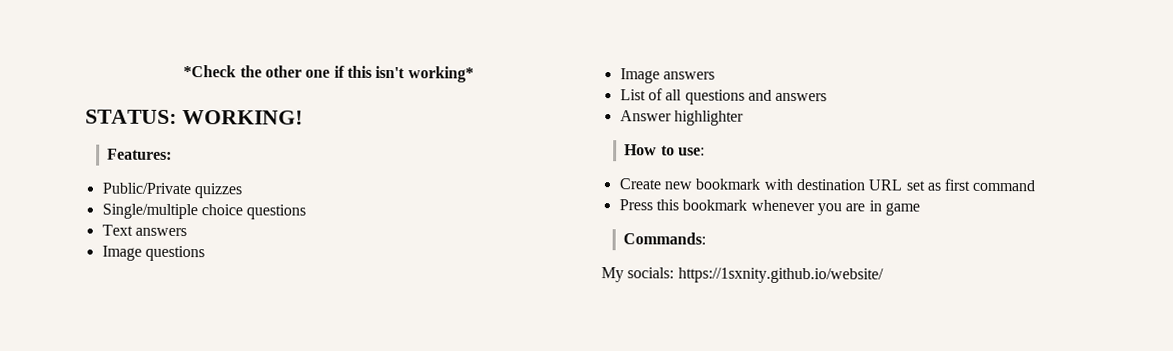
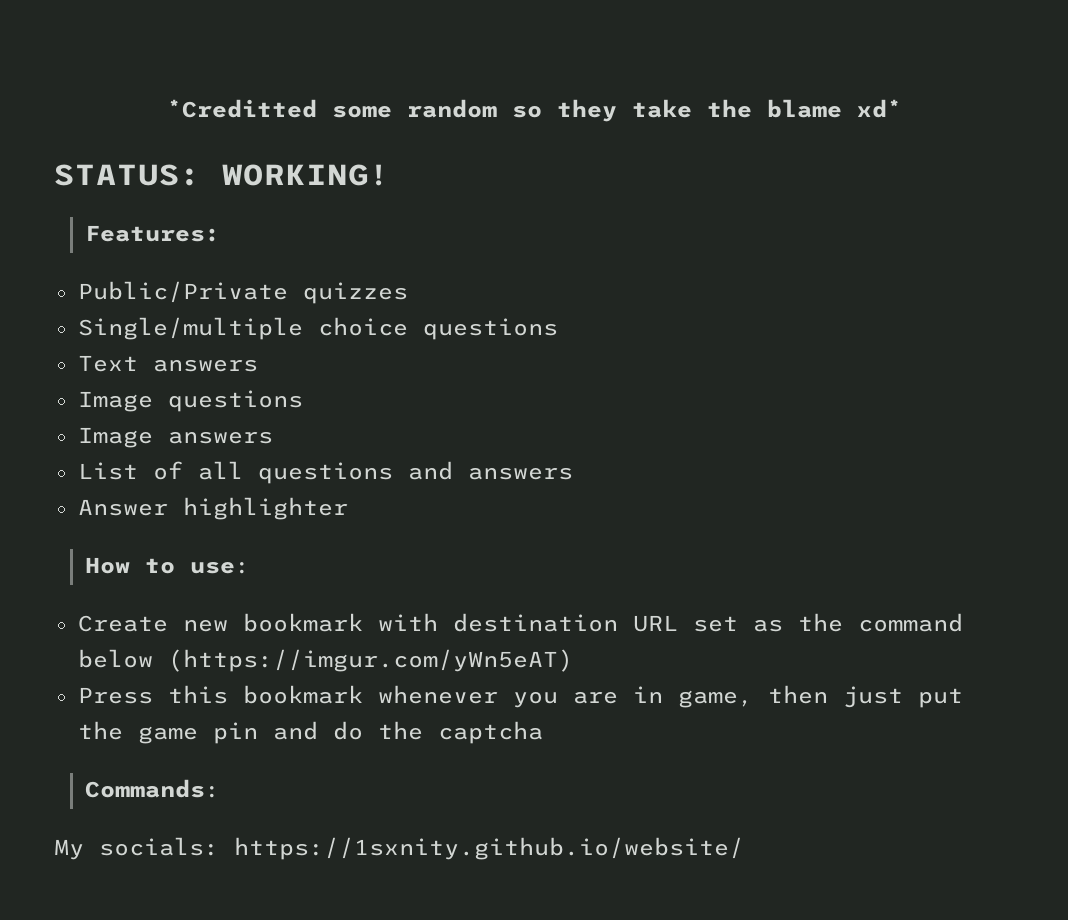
- *Check the other one if this isn't working*
+ *Creditted some random so they take the blame xd*
- Create new bookmark with destination URL set as first command
+ Create new bookmark with destination URL set as the command below (https://imgur.com/yWn5eAT)
- Press this bookmark whenever you are in game
+ Press this bookmark whenever you are in game, then just put the game pin and do the captcha

